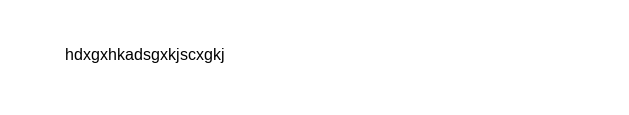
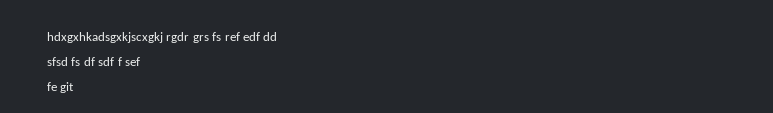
- hdxgxhkadsgxkjscxgkj
+ hdxgxhkadsgxkjscxgkj rgdr grs fs ref edf dd
+ sfsd fs df sdf f sef
+ fe git

